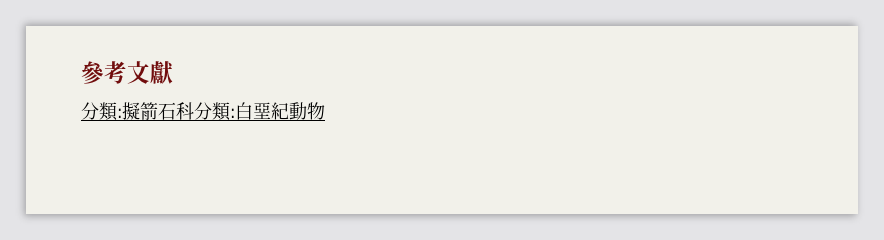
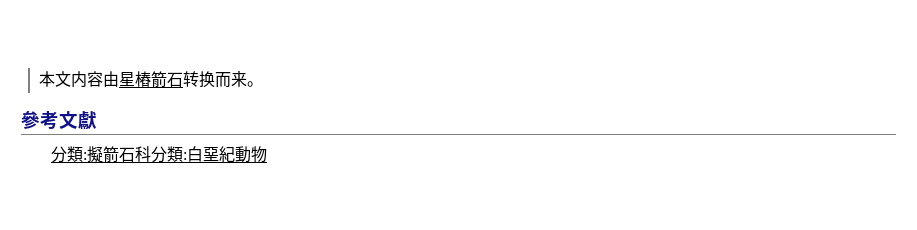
+ 本文内容由星樁箭石转换而来。

